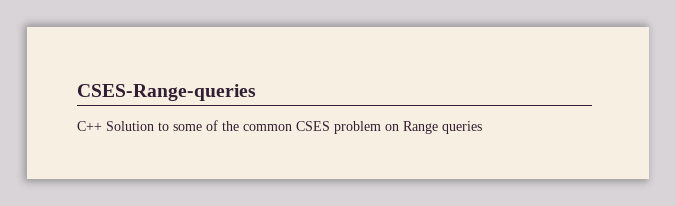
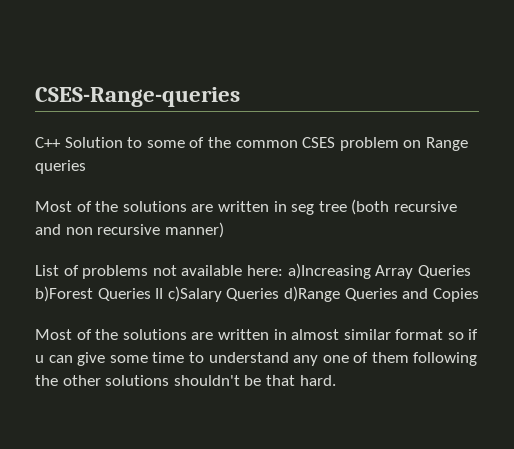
+ Most of the solutions are written in seg tree (both recursive and non recursive manner)
+ List of problems not available here: a)Increasing Array Queries b)Forest Queries II c)Salary Queries d)Range Queries and Copies
+ Most of the solutions are written in almost similar format so if u can give some time to understand any one of them following the other solutions shouldn't be that hard.

